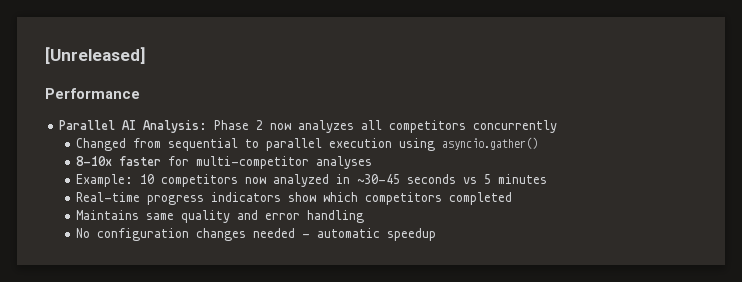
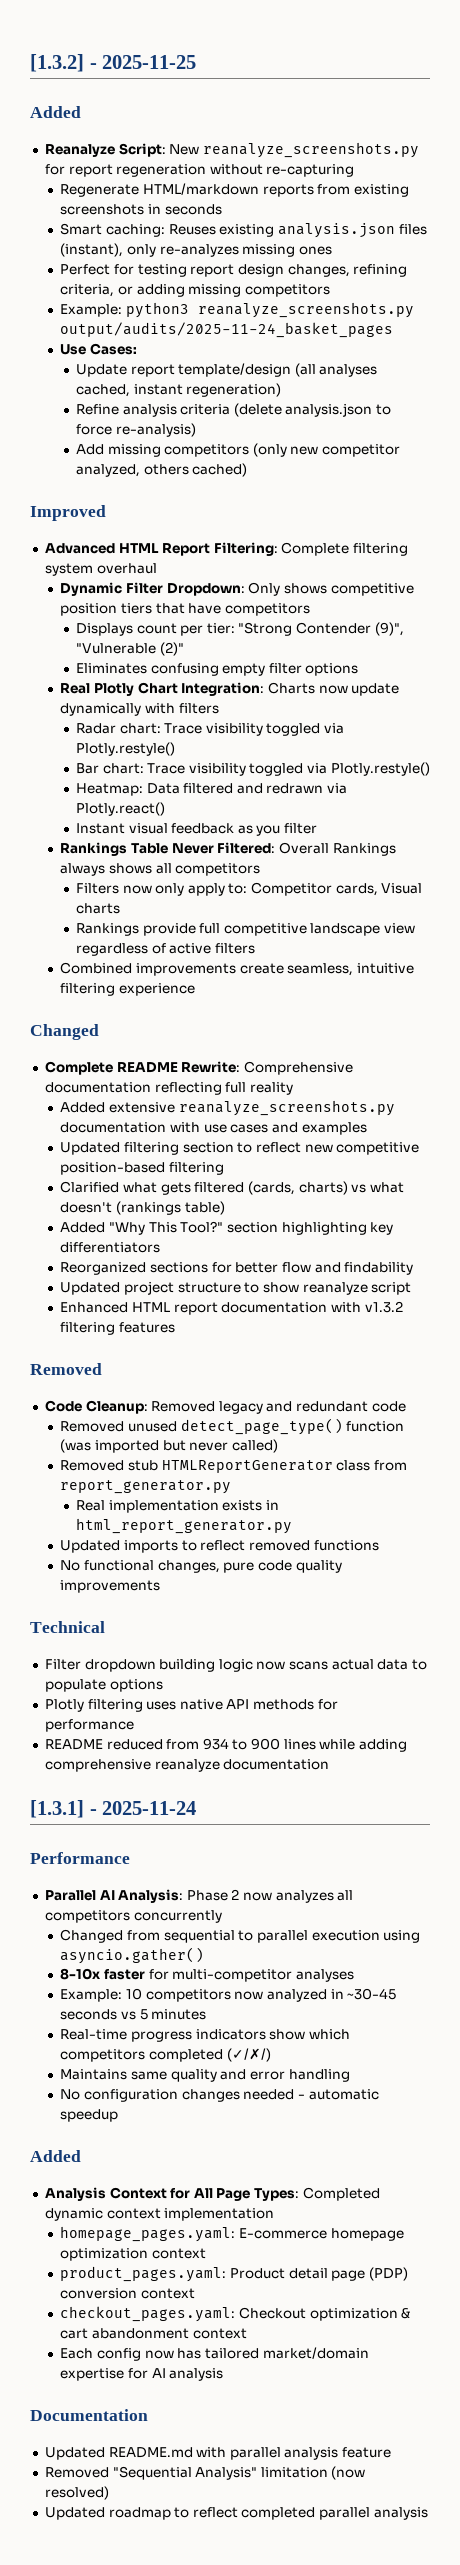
- [Unreleased]
+ [1.3.2] - 2025-11-25
+ Added
+ Reanalyze Script: New reanalyze_screenshots.py for report regeneration without re-capturing
+ Regenerate HTML/markdown reports from existing screenshots in seconds
+ Smart caching: Reuses existing analysis.json files (instant), only re-analyzes missing ones
+ Perfect for testing report design changes, refining criteria, or adding missing competitors
+ Example: python3 reanalyze_screenshots.py output/audits/2025-11-24_basket_pages
+ Use Cases:
+ Update report template/design (all analyses cached, instant regeneration)
+ Refine analysis criteria (delete analysis.json to force re-analysis)
+ Add missing competitors (only new competitor analyzed, others cached)
+ Improved
+ Advanced HTML Report Filtering: Complete filtering system overhaul
+ Dynamic Filter Dropdown: Only shows competitive position tiers that have competitors
+ Displays count per tier: "Strong Contender (9)", "Vulnerable (2)"
+ Eliminates confusing empty filter options
+ Real Plotly Chart Integration: Charts now update dynamically with filters
+ Radar chart: Trace visibility toggled via Plotly.restyle()
+ Bar chart: Trace visibility toggled via Plotly.restyle()
+ Heatmap: Data filtered and redrawn via Plotly.react()
+ Instant visual feedback as you filter
+ Rankings Table Never Filtered: Overall Rankings always shows all competitors
+ Filters now only apply to: Competitor cards, Visual charts
+ Rankings provide full competitive landscape view regardless of active filters
+ Combined improvements create seamless, intuitive filtering experience
+ Changed
+ Complete README Rewrite: Comprehensive documentation reflecting full reality
+ Added extensive reanalyze_screenshots.py documentation with use cases and examples
+ Updated filtering section to reflect new competitive position-based filtering
+ Clarified what gets filtered (cards, charts) vs what doesn't (rankings table)
+ Added "Why This Tool?" section highlighting key differentiators
+ Reorganized sections for better flow and findability
+ Updated project structure to show reanalyze script
+ Enhanced HTML report documentation with v1.3.2 filtering features
+ Removed
+ Code Cleanup: Removed legacy and redundant code
+ Removed unused detect_page_type() function (was imported but never called)
+ Removed stub HTMLReportGenerator class from report_generator.py
+ Real implementation exists in html_report_generator.py
+ Updated imports to reflect removed functions
+ No functional changes, pure code quality improvements
+ Technical
+ Filter dropdown building logic now scans actual data to populate options
+ Plotly filtering uses native API methods for performance
+ README reduced from 934 to 900 lines while adding comprehensive reanalyze documentation
+ [1.3.1] - 2025-11-24
- Real-time progress indicators show which competitors completed
+ Real-time progress indicators show which competitors completed (✓/✗/)
  No configuration changes needed - automatic speedup
+ Added
+ Analysis Context for All Page Types: Completed dynamic context implementation
+ homepage_pages.yaml: E-commerce homepage optimization context
+ product_pages.yaml: Product detail page (PDP) conversion context
+ checkout_pages.yaml: Checkout optimization & cart abandonment context
+ Each config now has tailored market/domain expertise for AI analysis
+ Documentation
+ Updated README.md with parallel analysis feature
+ Removed "Sequential Analysis" limitation (now resolved)
+ Updated roadmap to reflect completed parallel analysis

